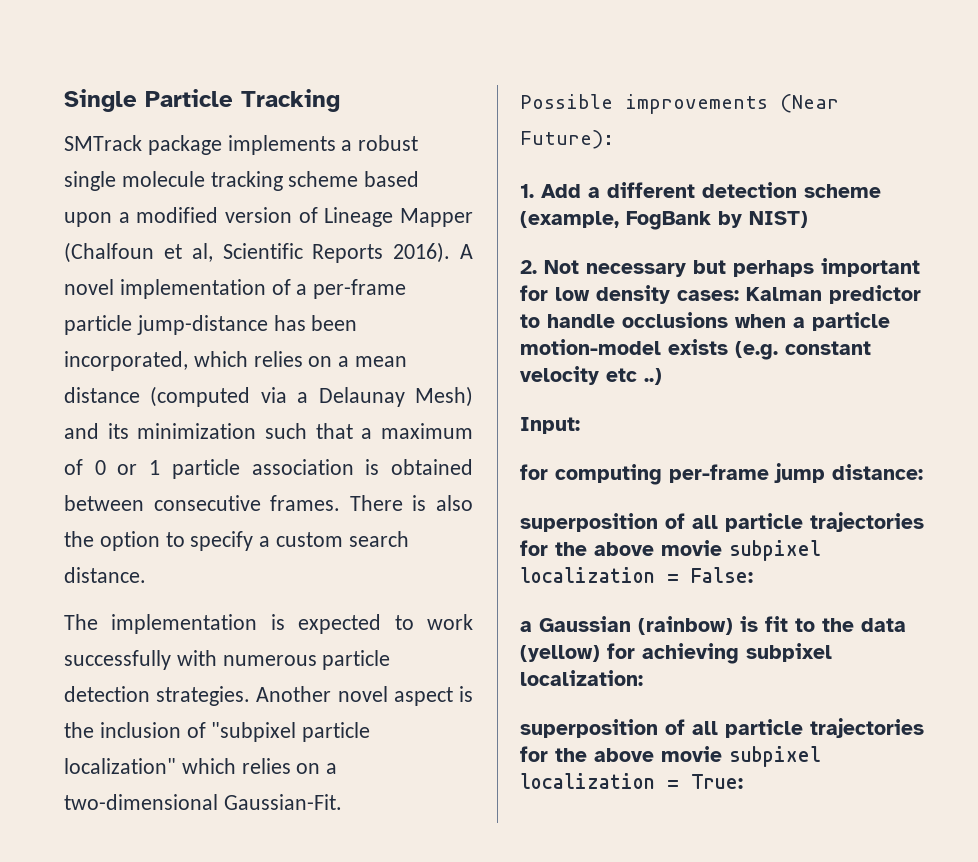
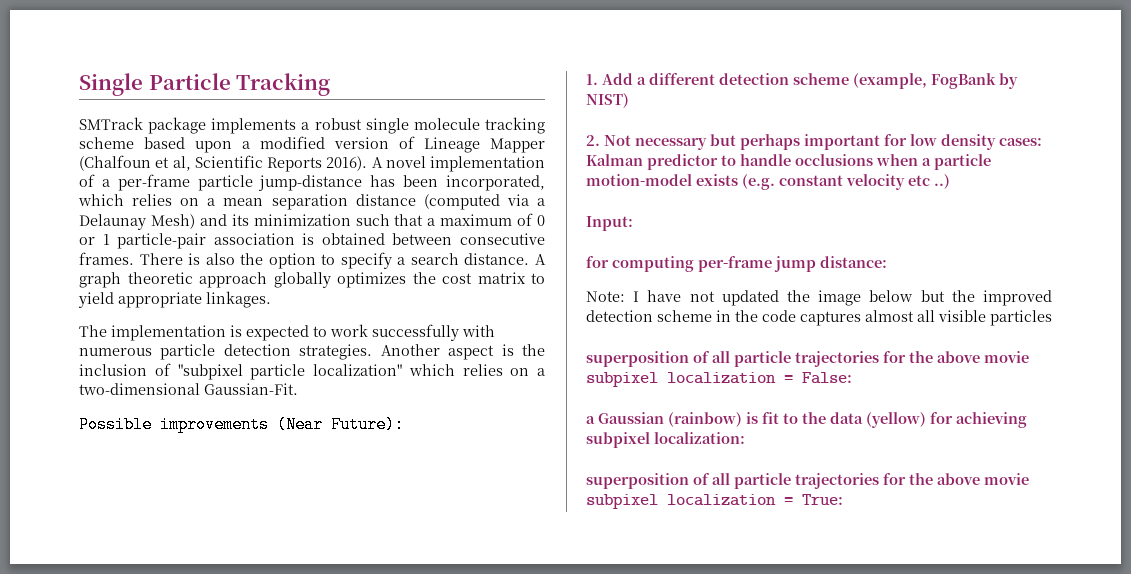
- A novel implementation of a per-frame particle jump-distance has been incorporated, which relies on a mean distance (computed via a Delaunay Mesh) and its minimization such that a maximum of 0 or 1 particle association is obtained between consecutive frames.
+ A novel implementation of a per-frame particle jump-distance has been incorporated, which relies on a mean separation distance (computed via a Delaunay Mesh) and its minimization such that a maximum of 0 or 1 particle-pair association is obtained between consecutive frames.
- There is also the option to specify a custom search distance.
+ There is also the option to specify a search distance. A graph theoretic approach globally optimizes the cost matrix to yield appropriate linkages.
- Another novel aspect is the inclusion of "subpixel particle localization" which relies on a two-dimensional Gaussian-Fit.
+ Another aspect is the inclusion of "subpixel particle localization" which relies on a two-dimensional Gaussian-Fit.
+ Note: I have not updated the image below but the improved detection scheme in the code captures almost all visible particles

